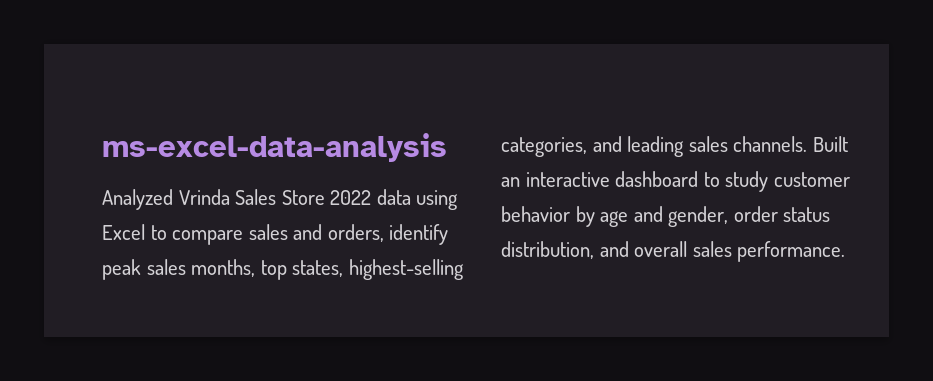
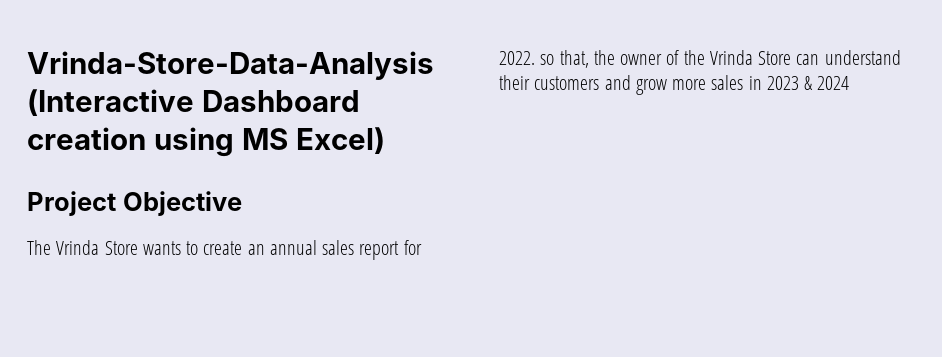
- ms-excel-data-analysis
- Analyzed Vrinda Sales Store 2022 data using Excel to compare sales and orders, identify peak sales months, top states, highest-selling categories, and leading sales channels. Built an interactive dashboard to study customer behavior by age and gender, order status distribution, and overall sales performance.
+ Vrinda-Store-Data-Analysis (Interactive Dashboard creation using MS Excel)
+ Project Objective
+ The Vrinda Store wants to create an annual sales report for 2022. so that, the owner of the Vrinda Store can understand their customers and grow more sales in 2023 & 2024

